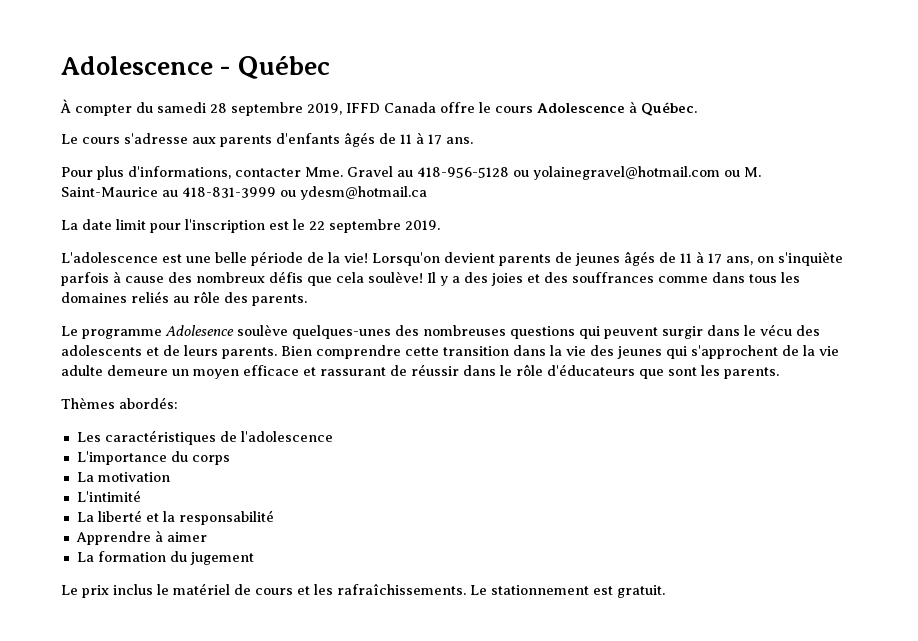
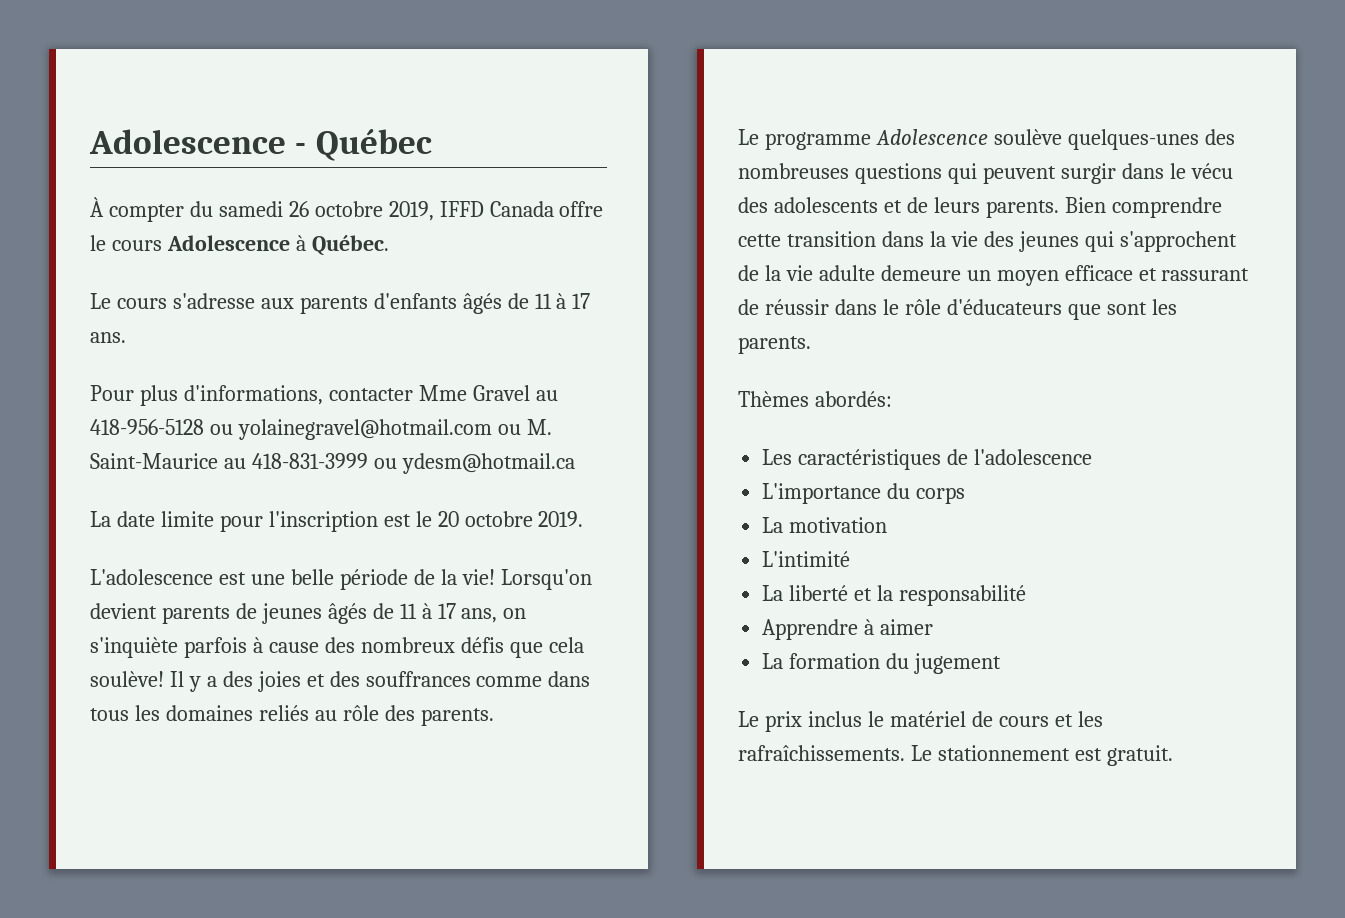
- À compter du samedi 28 septembre 2019, IFFD Canada offre le cours Adolescence à Québec.
+ À compter du samedi 26 octobre 2019, IFFD Canada offre le cours Adolescence à Québec.
- Pour plus d'informations, contacter Mme. Gravel au 418-956-5128 ou yolainegravel@hotmail.com ou M. Saint-Maurice au 418-831-3999 ou ydesm@hotmail.ca
+ Pour plus d'informations, contacter Mme Gravel au 418-956-5128 ou yolainegravel@hotmail.com ou M. Saint-Maurice au 418-831-3999 ou ydesm@hotmail.ca
- La date limit pour l'inscription est le 22 septembre 2019.
+ La date limite pour l'inscription est le 20 octobre 2019.
- Le programme Adolesence soulève quelques-unes des nombreuses questions qui peuvent surgir dans le vécu des adolescents et de leurs parents.
+ Le programme Adolescence soulève quelques-unes des nombreuses questions qui peuvent surgir dans le vécu des adolescents et de leurs parents.

